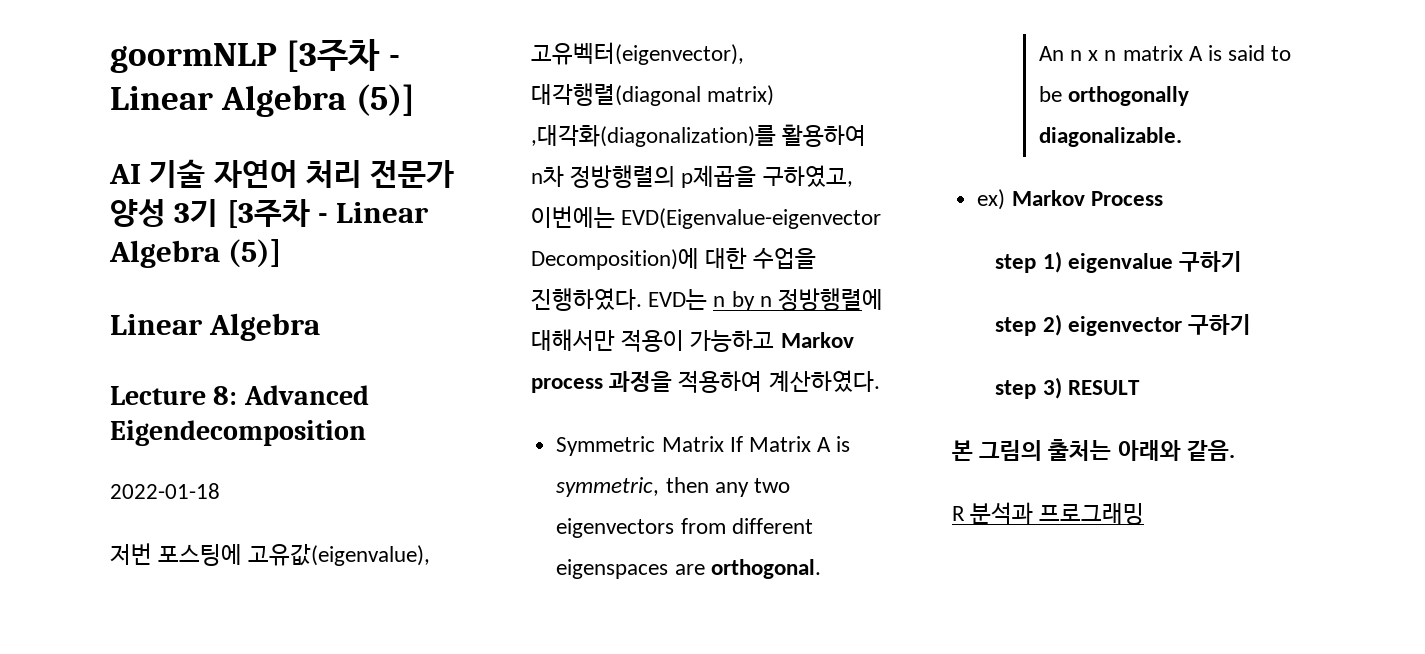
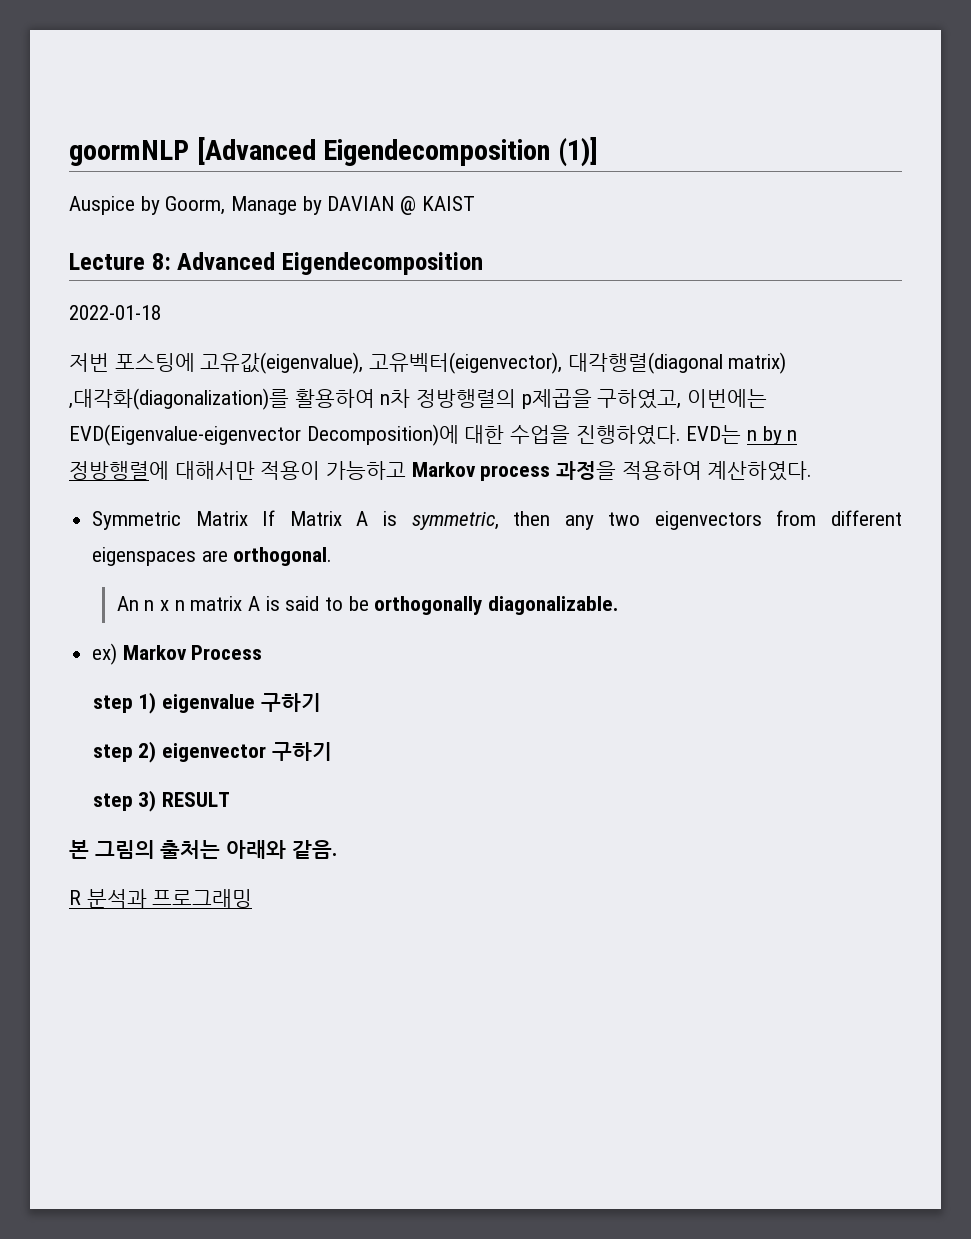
- goormNLP [3주차 - Linear Algebra (5)]
- AI 기술 자연어 처리 전문가 양성 3기 [3주차 - Linear Algebra (5)]
- Linear Algebra
+ goormNLP [Advanced Eigendecomposition (1)]
+ Auspice by Goorm, Manage by DAVIAN @ KAIST

